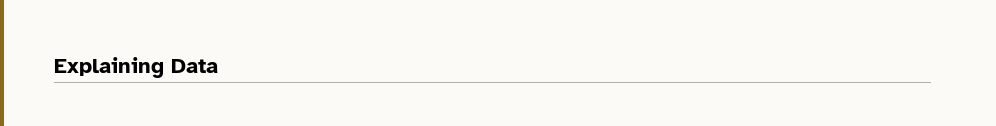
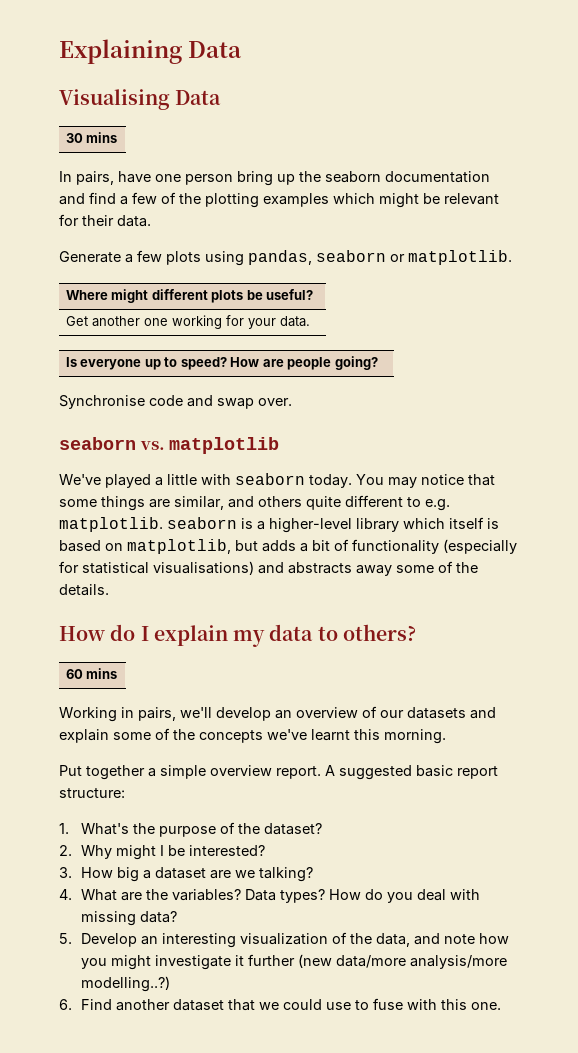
+ Visualising Data
+ 30 mins
+ In pairs, have one person bring up the seaborn documentation and find a few of the plotting examples which might be relevant for their data.
+ Generate a few plots using pandas, seaborn or matplotlib.
+ Where might different plots be useful?
+ Get another one working for your data.
+ Is everyone up to speed? How are people going?
+ Synchronise code and swap over.
+ seaborn vs. matplotlib
+ We've played a little with seaborn today. You may notice that some things are similar, and others quite different to e.g. matplotlib. seaborn is a higher-level library which itself is based on matplotlib, but adds a bit of functionality (especially for statistical visualisations) and abstracts away some of the details.
+ How do I explain my data to others?
+ 60 mins
+ Working in pairs, we'll develop an overview of our datasets and explain some of the concepts we've learnt this morning.
+ Put together a simple overview report. A suggested basic report structure:
+ 1. What's the purpose of the dataset?
+ 2. Why might I be interested?
+ 3. How big a dataset are we talking?
+ 4. What are the variables? Data types? How do you deal with missing data?
+ 5. Develop an interesting visualization of the data, and note how you might investigate it further (new data/more analysis/more modelling..?)
+ 6. Find another dataset that we could use to fuse with this one.

